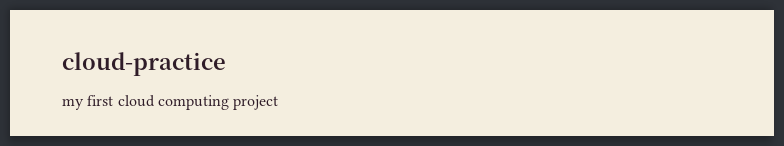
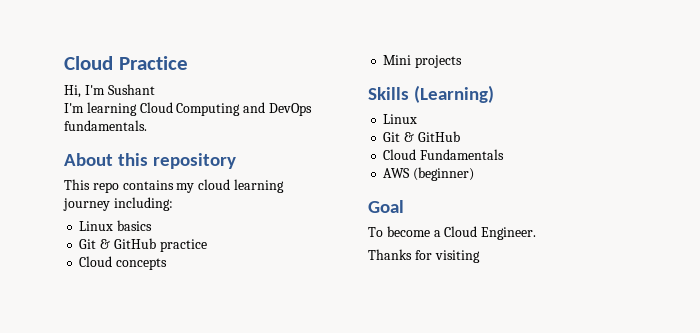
- cloud-practice
- my first cloud computing project
+ Cloud Practice
+ Hi, I'm Sushant
+ I'm learning Cloud Computing and DevOps fundamentals.
+ About this repository
+ This repo contains my cloud learning journey including:
+ Linux basics
+ Git & GitHub practice
+ Cloud concepts
+ Mini projects
+ Skills (Learning)
+ Linux
+ Git & GitHub
+ Cloud Fundamentals
+ AWS (beginner)
+ Goal
+ To become a Cloud Engineer.
+ Thanks for visiting

